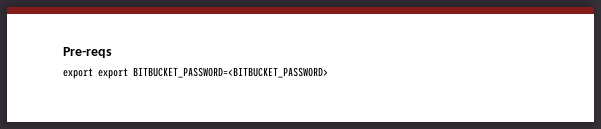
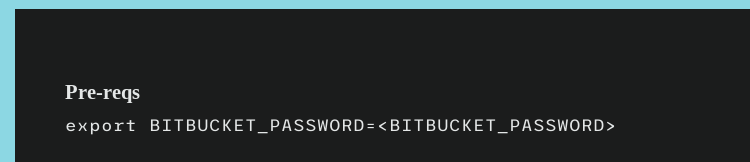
- export export BITBUCKET_PASSWORD=<BITBUCKET_PASSWORD>
+ export BITBUCKET_PASSWORD=<BITBUCKET_PASSWORD>

